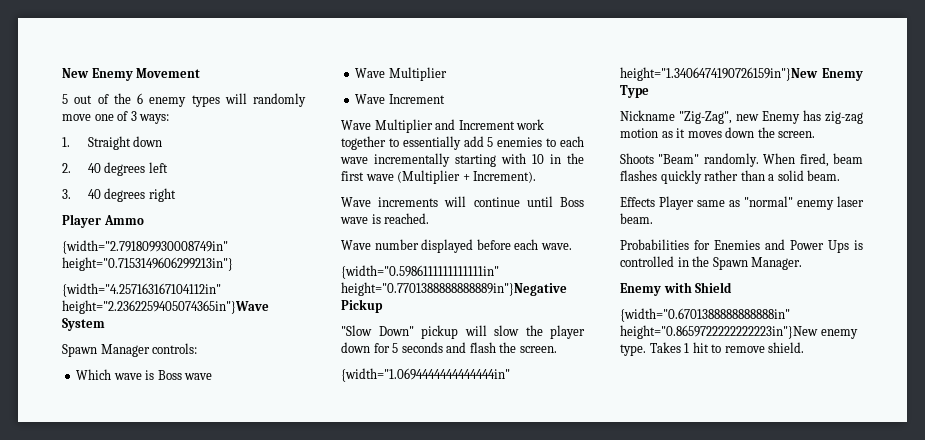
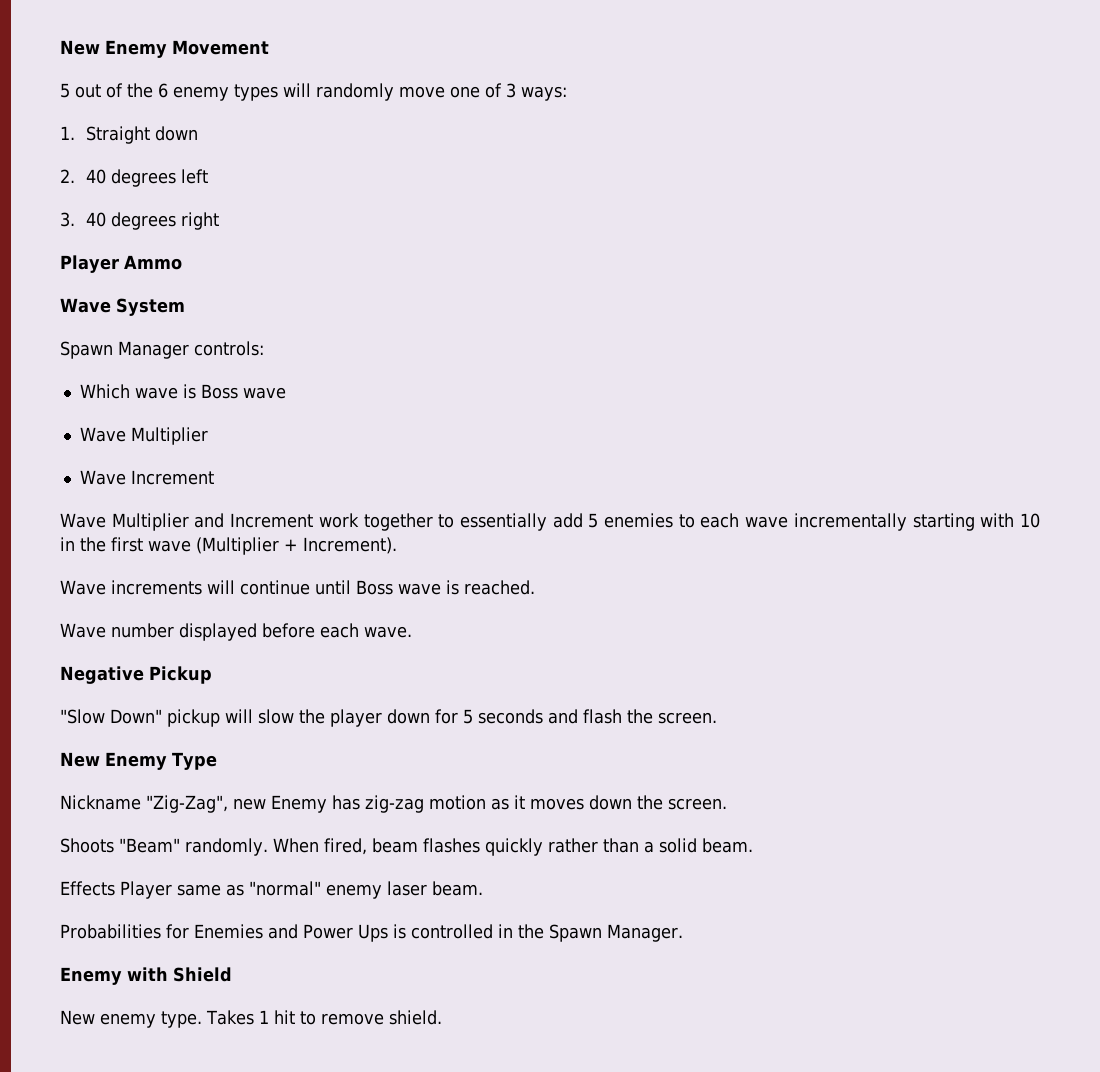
- {width="2.791809930008749in" height="0.7153149606299213in"}
- {width="4.257163167104112in" height="2.2362259405074365in"}Wave System
+ Wave System
- {width="0.5986111111111111in" height="0.7701388888888889in"}Negative Pickup
+ Negative Pickup
- {width="1.0694444444444444in" height="1.3406474190726159in"}New Enemy Type
+ New Enemy Type
- {width="0.6701388888888888in" height="0.8659722222222223in"}New enemy type.
+ New enemy type.

